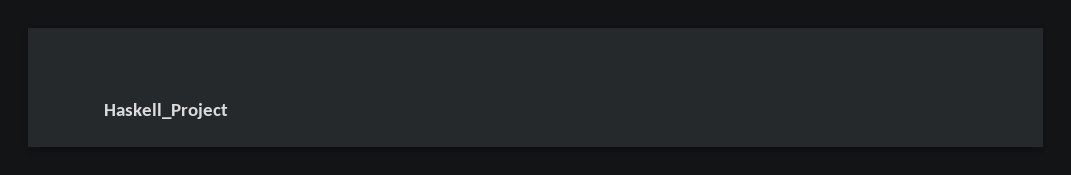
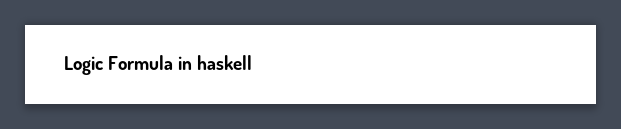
- Haskell_Project
+ Logic Formula in haskell

